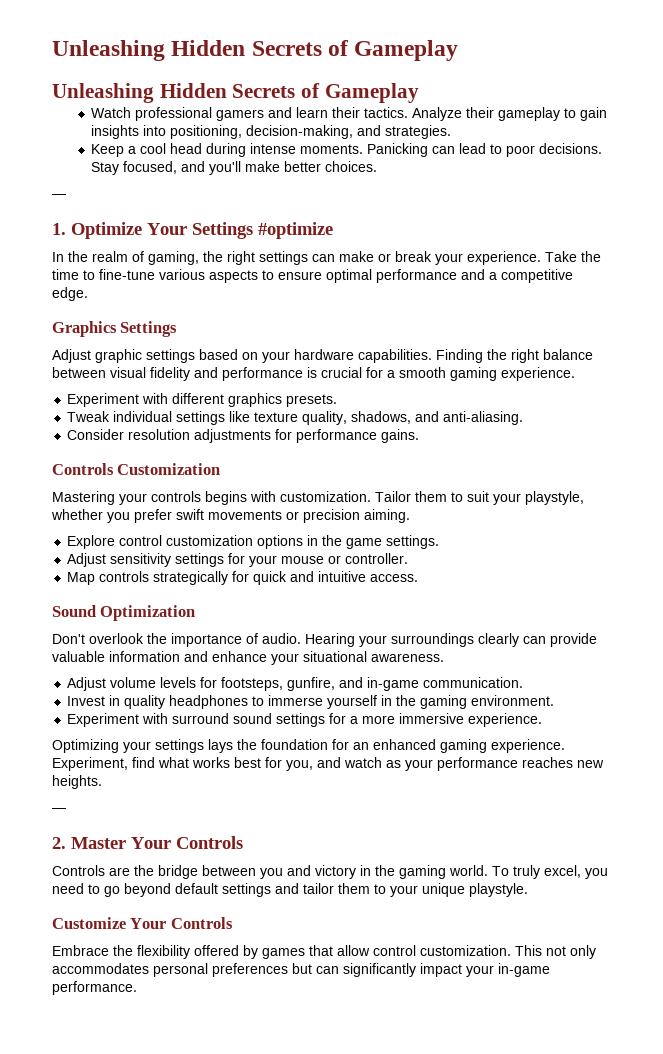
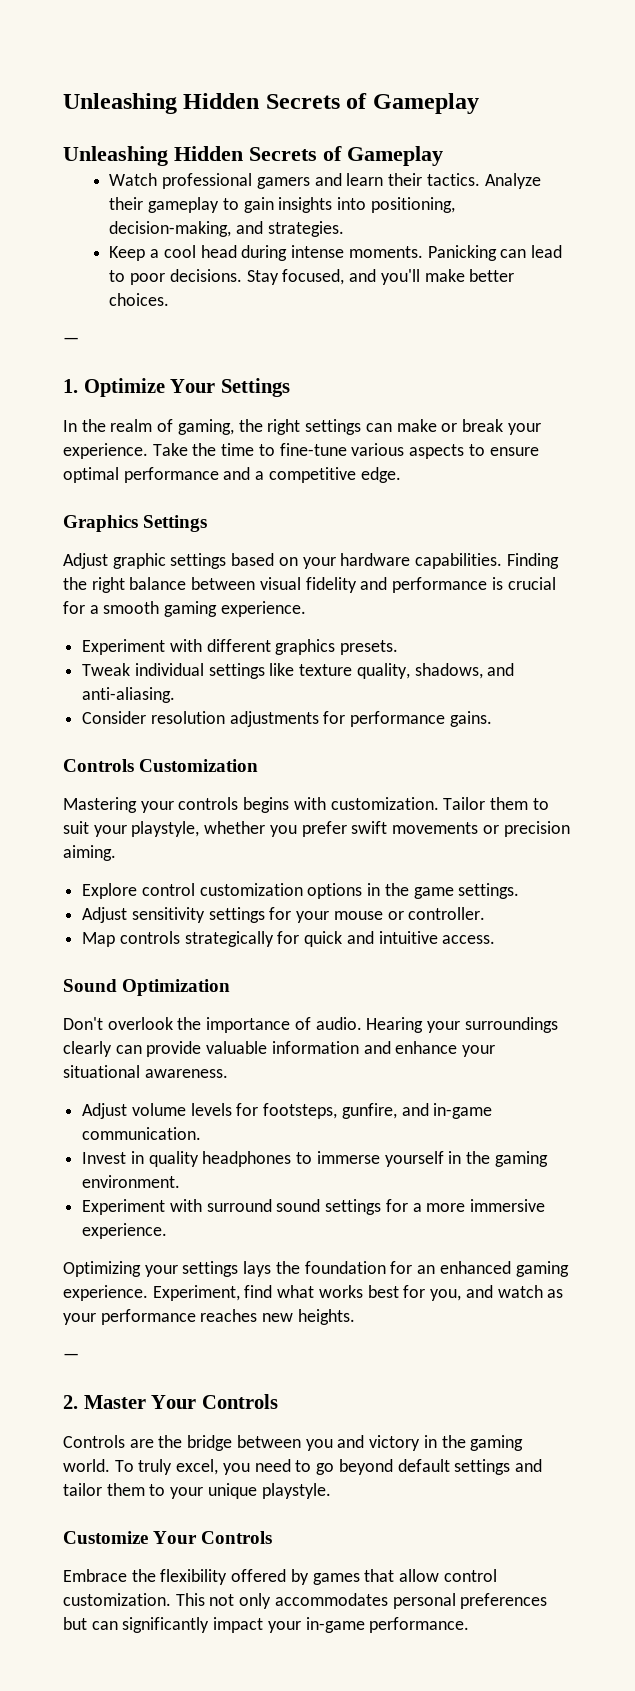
- 1. Optimize Your Settings #optimize
+ 1. Optimize Your Settings

